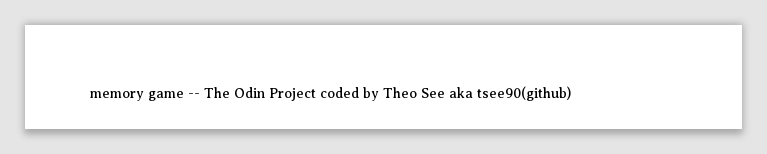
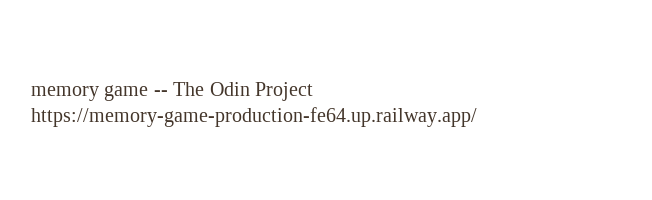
- memory game -- The Odin Project coded by Theo See aka tsee90(github)
+ memory game -- The Odin Project https://memory-game-production-fe64.up.railway.app/

